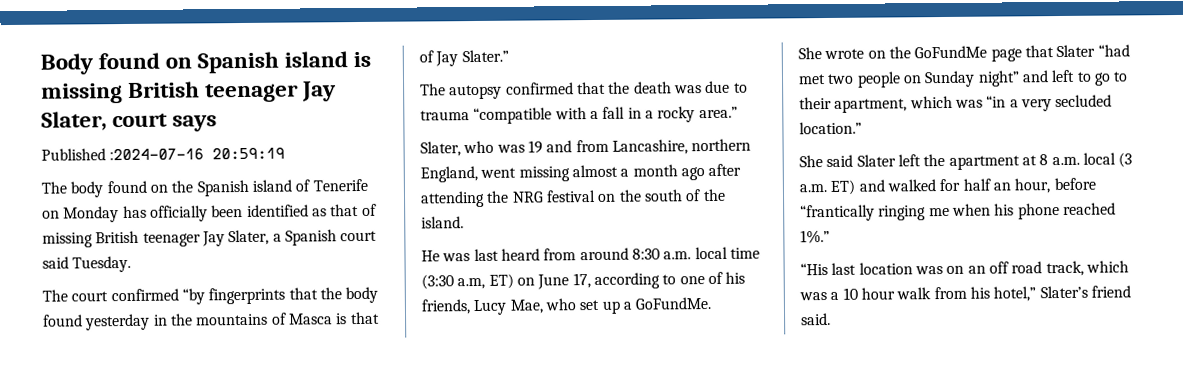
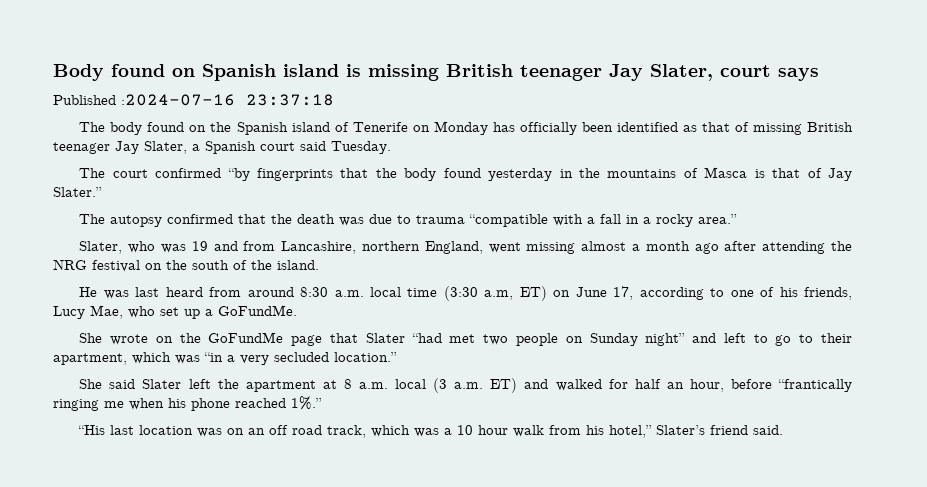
- Published :2024-07-16 20:59:19
+ Published :2024-07-16 23:37:18

